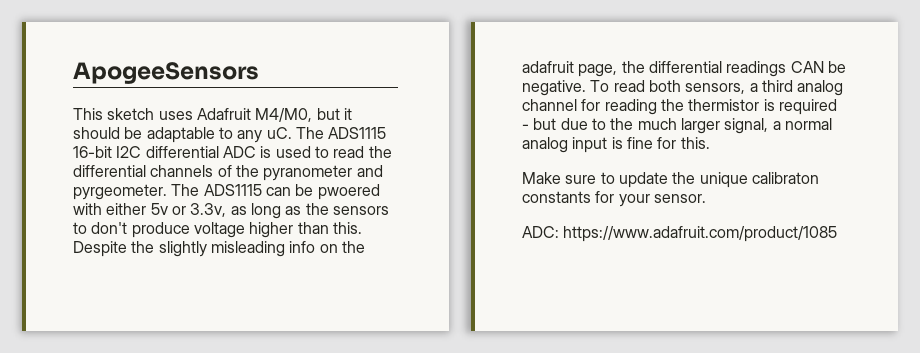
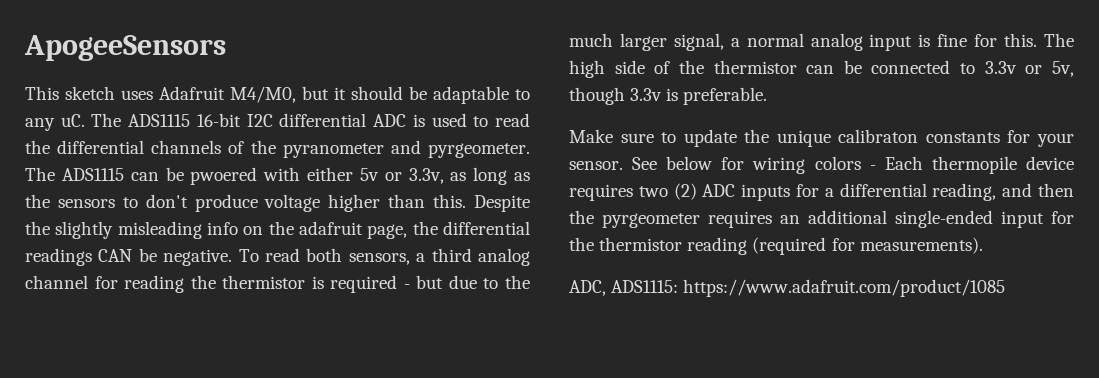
+ The high side of the thermistor can be connected to 3.3v or 5v, though 3.3v is preferable.
- Make sure to update the unique calibraton constants for your sensor.
- ADC: https://www.adafruit.com/product/1085
+ Make sure to update the unique calibraton constants for your sensor. See below for wiring colors - Each thermopile device requires two (2) ADC inputs for a differential reading, and then the pyrgeometer requires an additional single-ended input for the thermistor reading (required for measurements).
+ ADC, ADS1115: https://www.adafruit.com/product/1085

